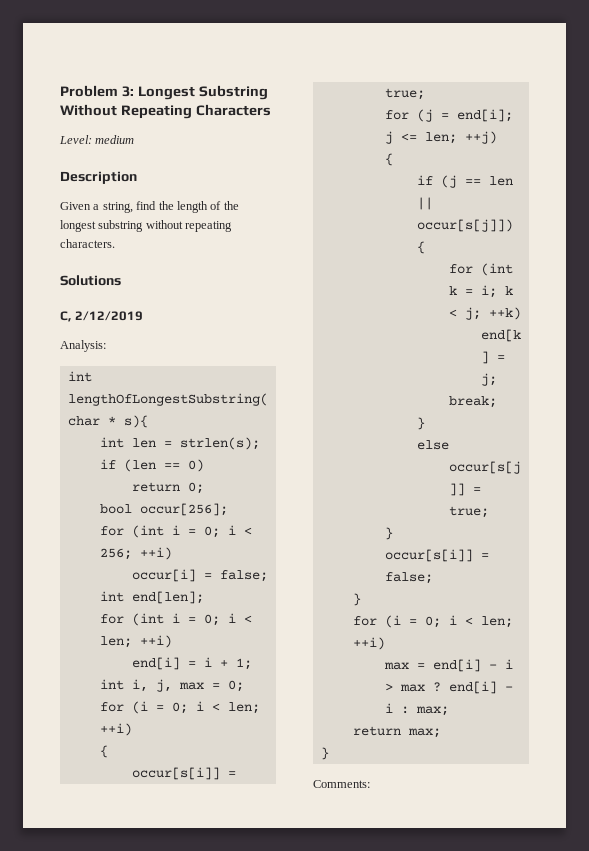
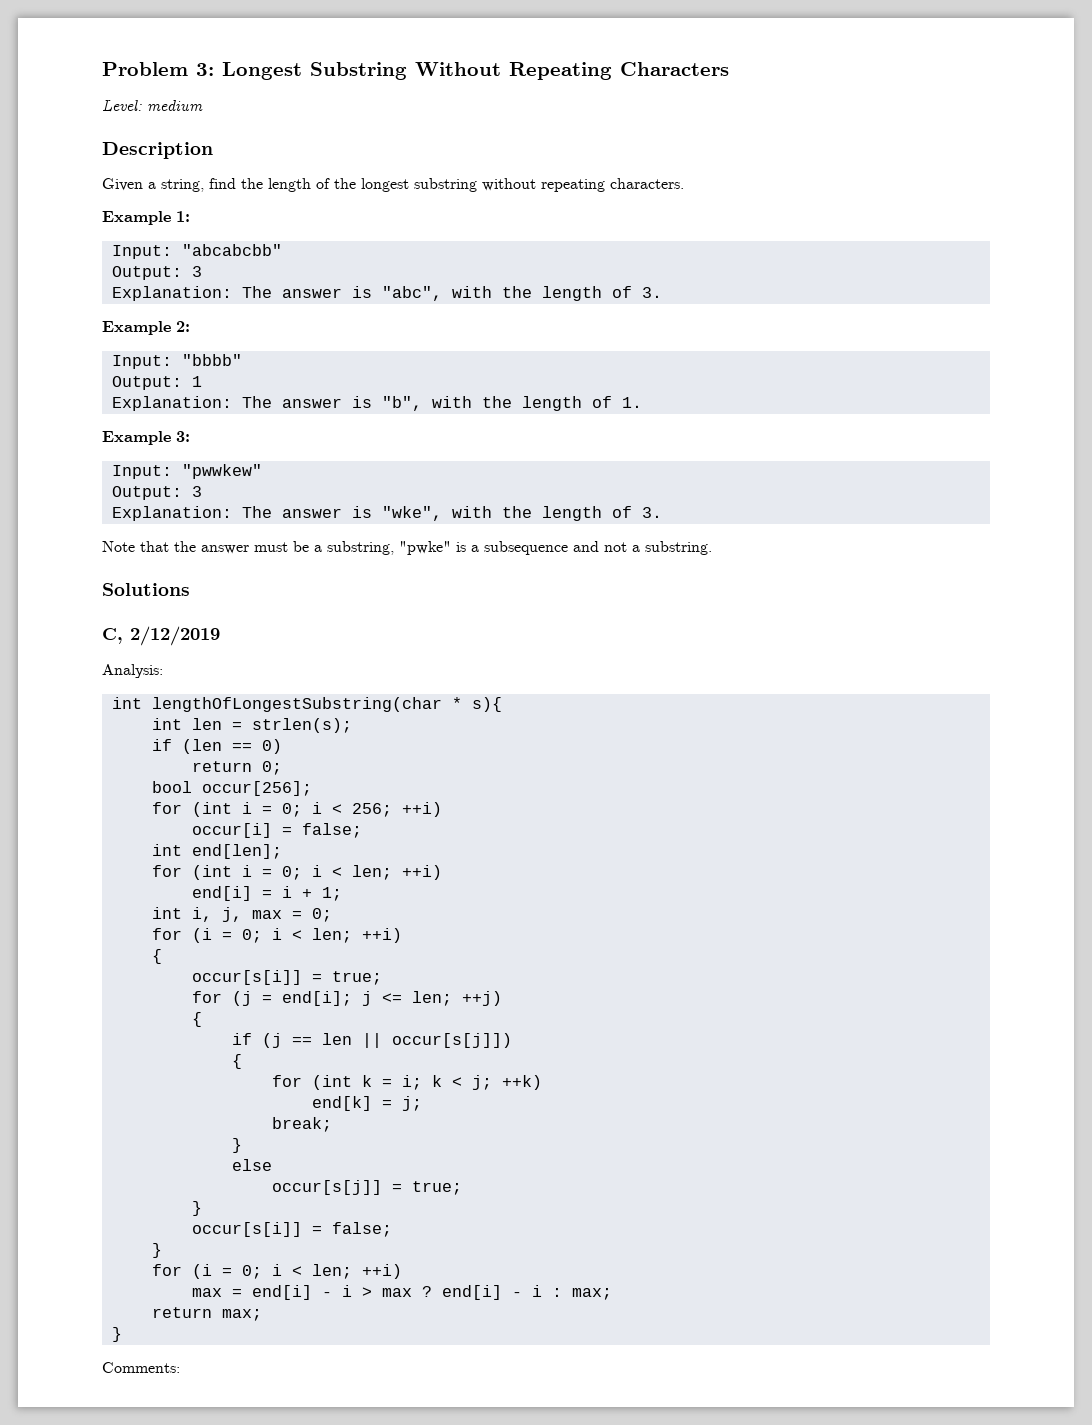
+ Example 1:
+ Input: "abcabcbb"
+ Output: 3
+ Explanation: The answer is "abc", with the length of 3.
+ Example 2:
+ Input: "bbbb"
+ Output: 1
+ Explanation: The answer is "b", with the length of 1.
+ Example 3:
+ Input: "pwwkew"
+ Output: 3
+ Explanation: The answer is "wke", with the length of 3.
+ Note that the answer must be a substring, "pwke" is a subsequence and not a substring.

